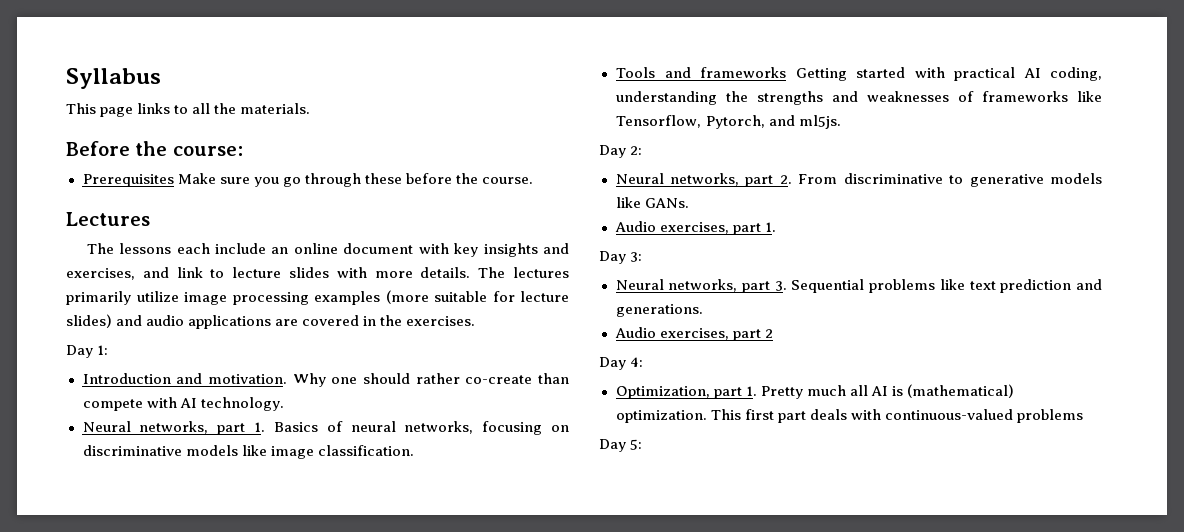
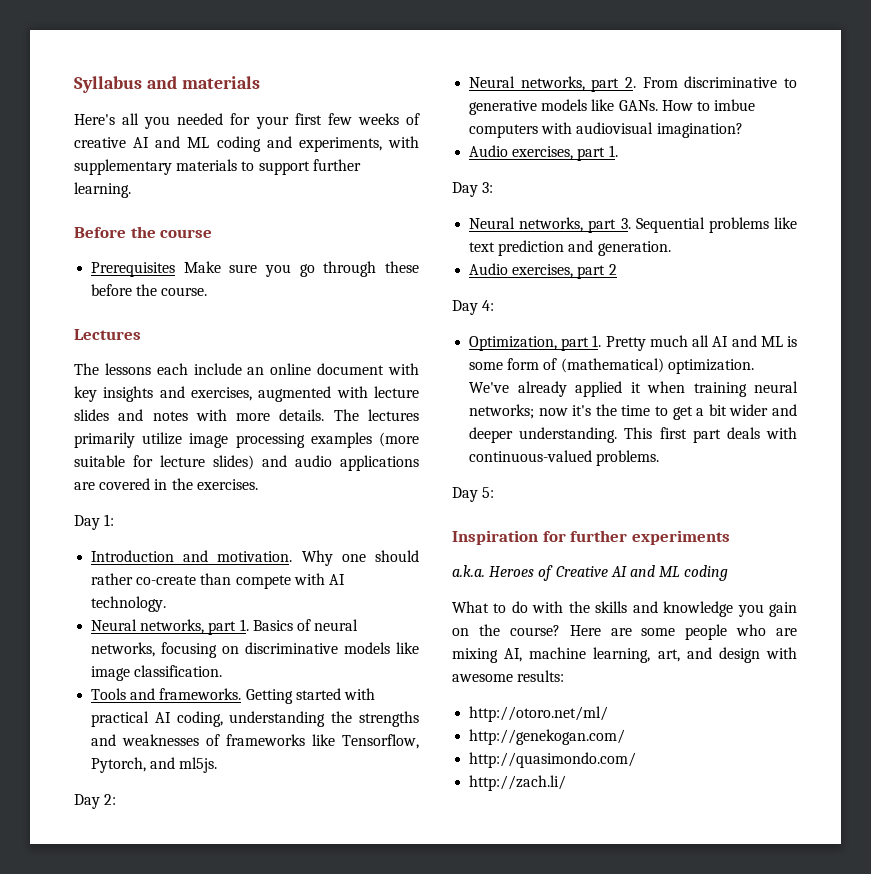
- Syllabus
- This page links to all the materials.
+ Syllabus and materials
+ Here's all you needed for your first few weeks of creative AI and ML coding and experiments, with supplementary materials to support further learning.
- Before the course:
+ Before the course
- The lessons each include an online document with key insights and exercises, and link to lecture slides with more details.
+ The lessons each include an online document with key insights and exercises, augmented with lecture slides and notes with more details.
- Tools and frameworks Getting started with practical AI coding, understanding the strengths and weaknesses of frameworks like Tensorflow, Pytorch, and ml5js.
+ Tools and frameworks. Getting started with practical AI coding, understanding the strengths and weaknesses of frameworks like Tensorflow, Pytorch, and ml5js.
+ How to imbue computers with audiovisual imagination?
- Neural networks, part 3. Sequential problems like text prediction and generations.
+ Neural networks, part 3. Sequential problems like text prediction and generation.
- Optimization, part 1. Pretty much all AI is (mathematical) optimization.
+ Optimization, part 1. Pretty much all AI and ML is some form of (mathematical) optimization. We've already applied it when training neural networks; now it's the time to get a bit wider and deeper understanding.
- This first part deals with continuous-valued problems
+ This first part deals with continuous-valued problems.
+ Inspiration for further experiments
+ a.k.a. Heroes of Creative AI and ML coding
+ What to do with the skills and knowledge you gain on the course? Here are some people who are mixing AI, machine learning, art, and design with awesome results:
+ http://otoro.net/ml/
+ http://genekogan.com/
+ http://quasimondo.com/
+ http://zach.li/

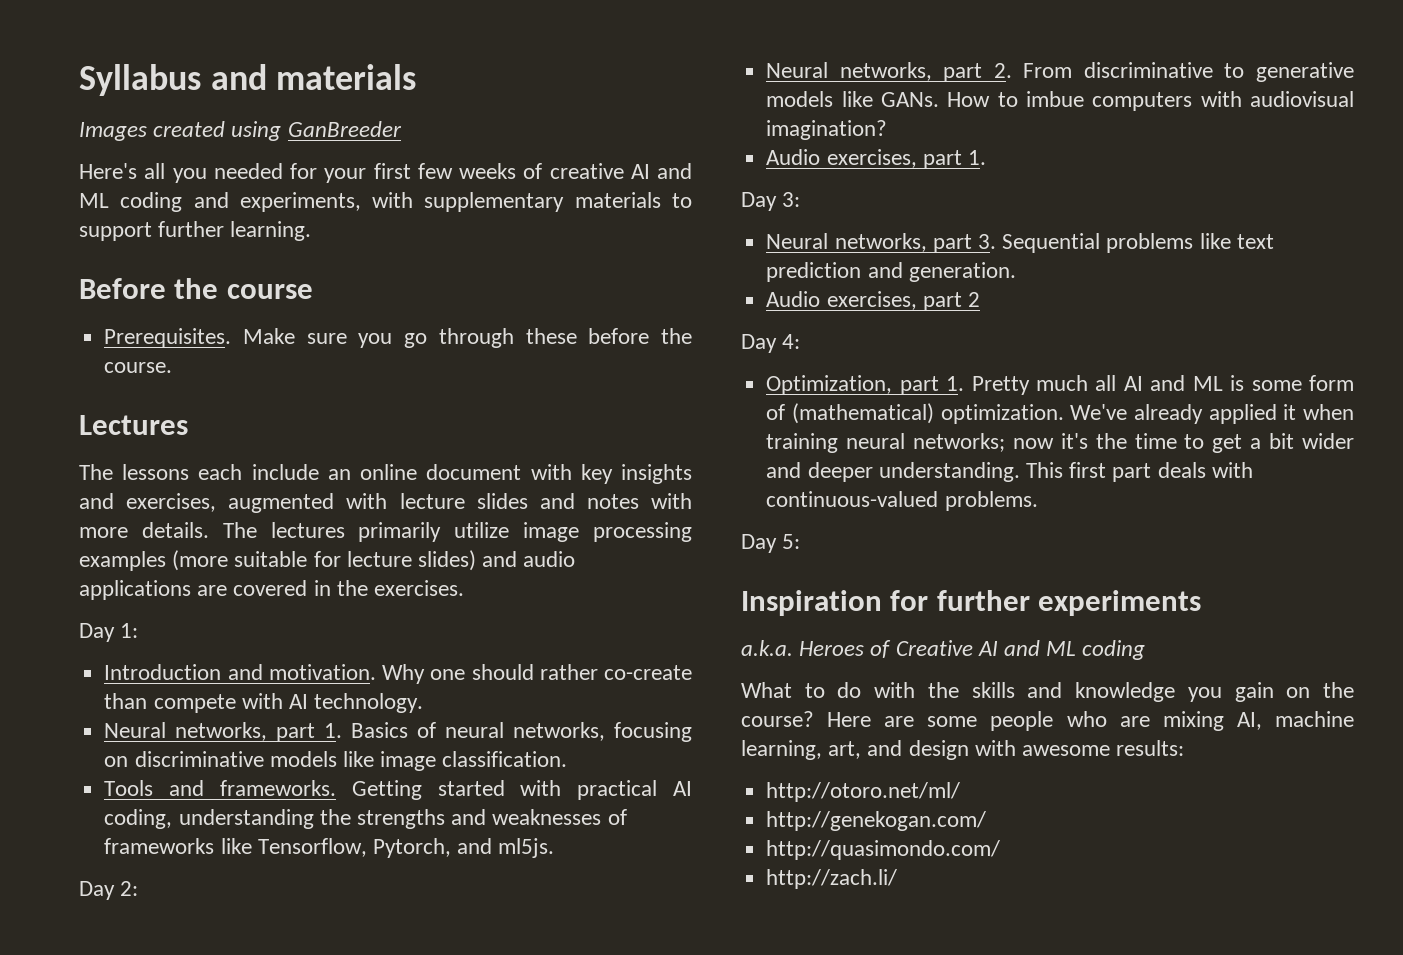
+ Images created using GanBreeder
- Prerequisites Make sure you go through these before the course.
+ Prerequisites. Make sure you go through these before the course.

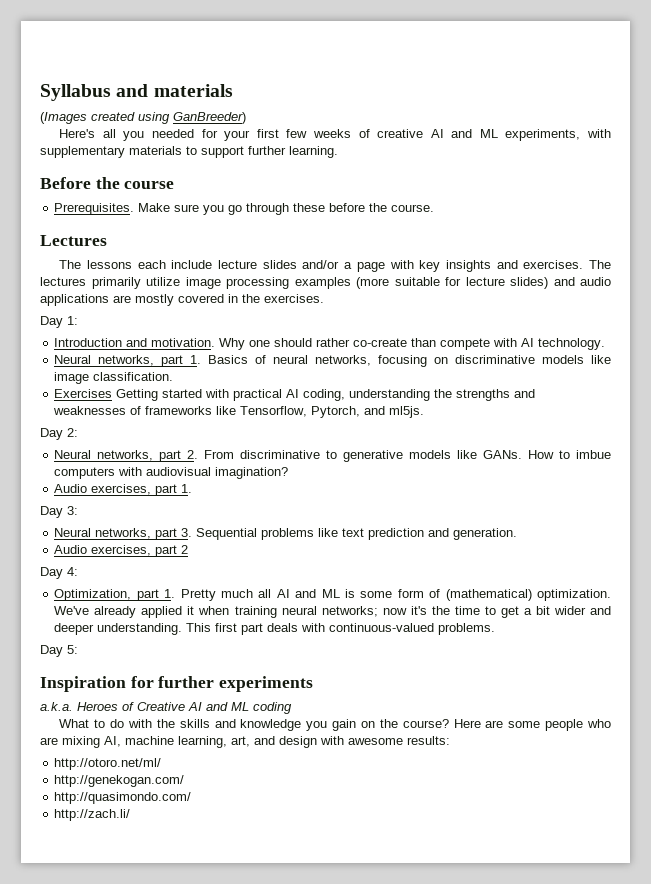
- Images created using GanBreeder
+ (Images created using GanBreeder)
- Here's all you needed for your first few weeks of creative AI and ML coding and experiments, with supplementary materials to support further learning.
+ Here's all you needed for your first few weeks of creative AI and ML experiments, with supplementary materials to support further learning.
- The lessons each include an online document with key insights and exercises, augmented with lecture slides and notes with more details.
+ The lessons each include lecture slides and/or a page with key insights and exercises.
- The lectures primarily utilize image processing examples (more suitable for lecture slides) and audio applications are covered in the exercises.
+ The lectures primarily utilize image processing examples (more suitable for lecture slides) and audio applications are mostly covered in the exercises.
- Tools and frameworks. Getting started with practical AI coding, understanding the strengths and weaknesses of frameworks like Tensorflow, Pytorch, and ml5js.
+ Exercises Getting started with practical AI coding, understanding the strengths and weaknesses of frameworks like Tensorflow, Pytorch, and ml5js.

